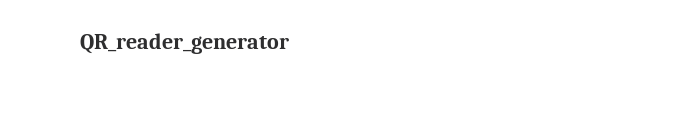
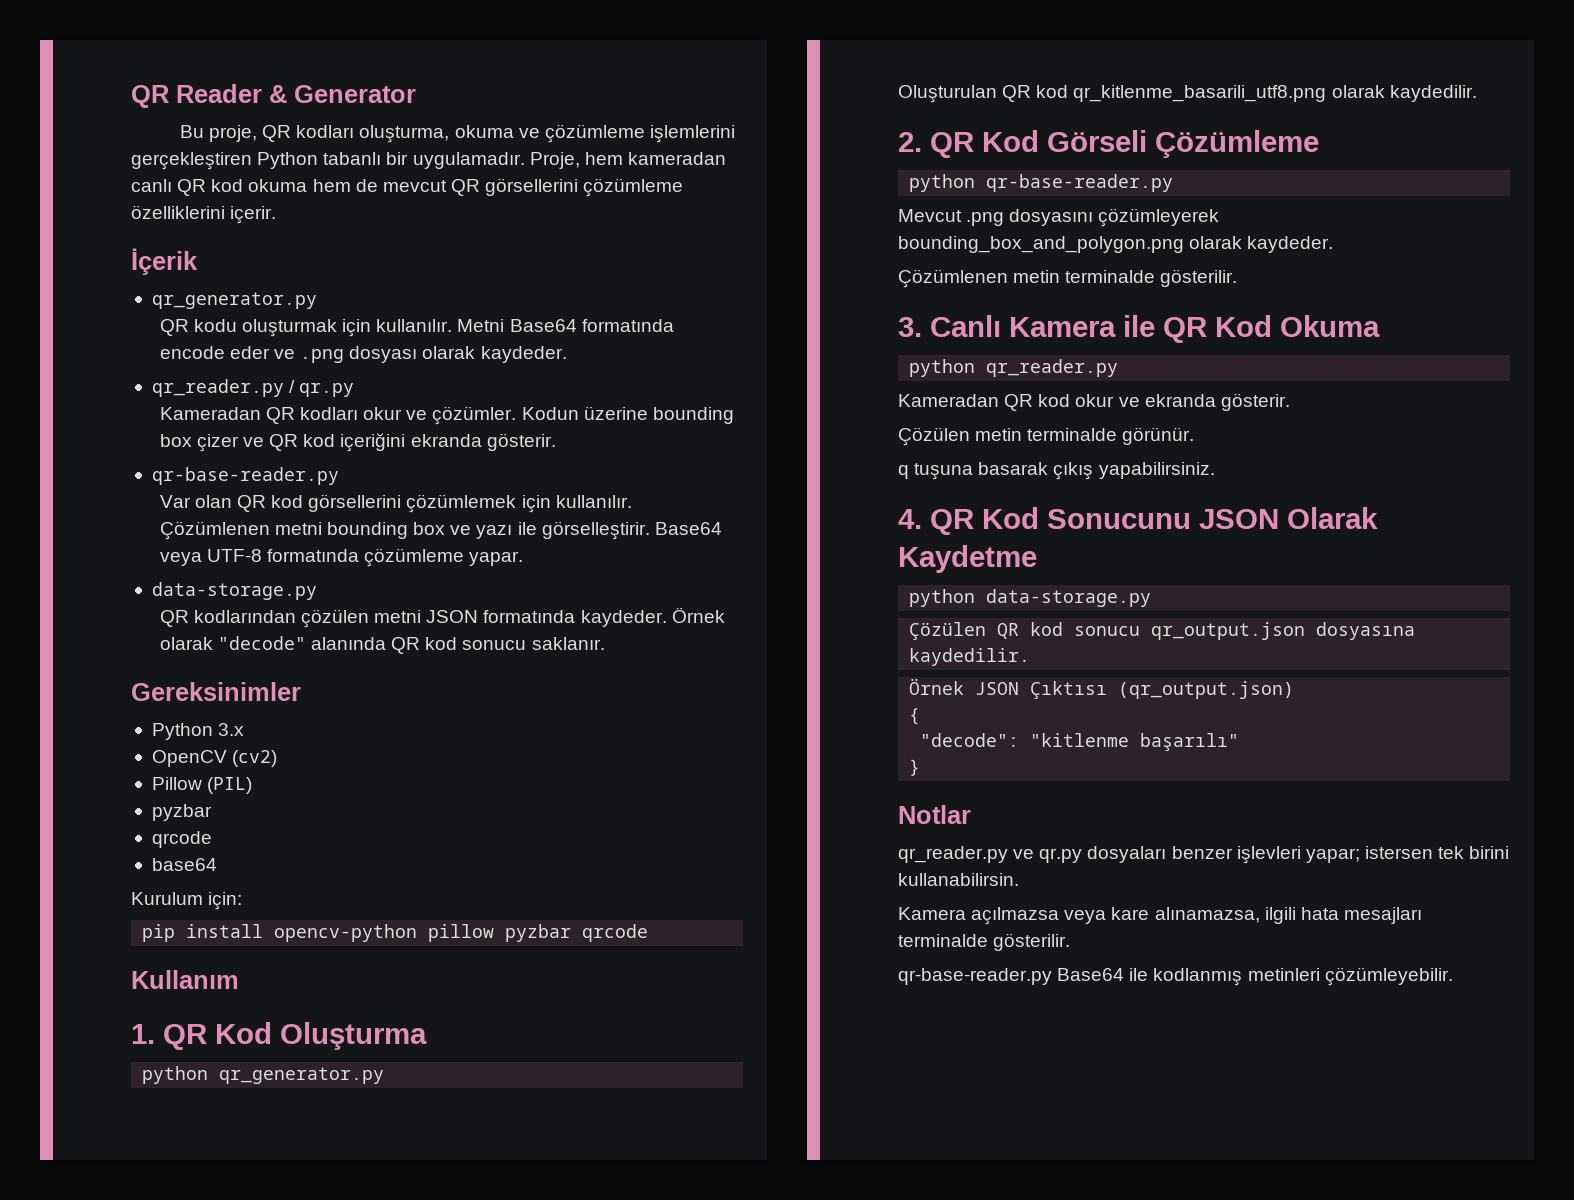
- QR_reader_generator
+ QR Reader & Generator
+ Bu proje, QR kodları oluşturma, okuma ve çözümleme işlemlerini gerçekleştiren Python tabanlı bir uygulamadır. Proje, hem kameradan canlı QR kod okuma hem de mevcut QR görsellerini çözümleme özelliklerini içerir.
+ İçerik
+ qr_generator.py
+ QR kodu oluşturmak için kullanılır. Metni Base64 formatında encode eder ve .png dosyası olarak kaydeder.
+ qr_reader.py / qr.py
+ Kameradan QR kodları okur ve çözümler. Kodun üzerine bounding box çizer ve QR kod içeriğini ekranda gösterir.
+ qr-base-reader.py
+ Var olan QR kod görsellerini çözümlemek için kullanılır. Çözümlenen metni bounding box ve yazı ile görselleştirir. Base64 veya UTF-8 formatında çözümleme yapar.
+ data-storage.py
+ QR kodlarından çözülen metni JSON formatında kaydeder. Örnek olarak "decode" alanında QR kod sonucu saklanır.
+ Gereksinimler
+ Python 3.x
+ OpenCV (cv2)
+ Pillow (PIL)
+ pyzbar
+ qrcode
+ base64
+ Kurulum için:
+ pip install opencv-python pillow pyzbar qrcode
+ Kullanım
+ 1. QR Kod Oluşturma
+ python qr_generator.py
+ Oluşturulan QR kod qr_kitlenme_basarili_utf8.png olarak kaydedilir.
+ 2. QR Kod Görseli Çözümleme
+ python qr-base-reader.py
+ Mevcut .png dosyasını çözümleyerek bounding_box_and_polygon.png olarak kaydeder.
+ Çözümlenen metin terminalde gösterilir.
+ 3. Canlı Kamera ile QR Kod Okuma
+ python qr_reader.py
+ Kameradan QR kod okur ve ekranda gösterir.
+ Çözülen metin terminalde görünür.
+ q tuşuna basarak çıkış yapabilirsiniz.
+ 4. QR Kod Sonucunu JSON Olarak Kaydetme
+ python data-storage.py
+ Çözülen QR kod sonucu qr_output.json dosyasına kaydedilir.
+ Örnek JSON Çıktısı (qr_output.json)
+ {
+ "decode": "kitlenme başarılı"
+ }
+ Notlar
+ qr_reader.py ve qr.py dosyaları benzer işlevleri yapar; istersen tek birini kullanabilirsin.
+ Kamera açılmazsa veya kare alınamazsa, ilgili hata mesajları terminalde gösterilir.
+ qr-base-reader.py Base64 ile kodlanmış metinleri çözümleyebilir.

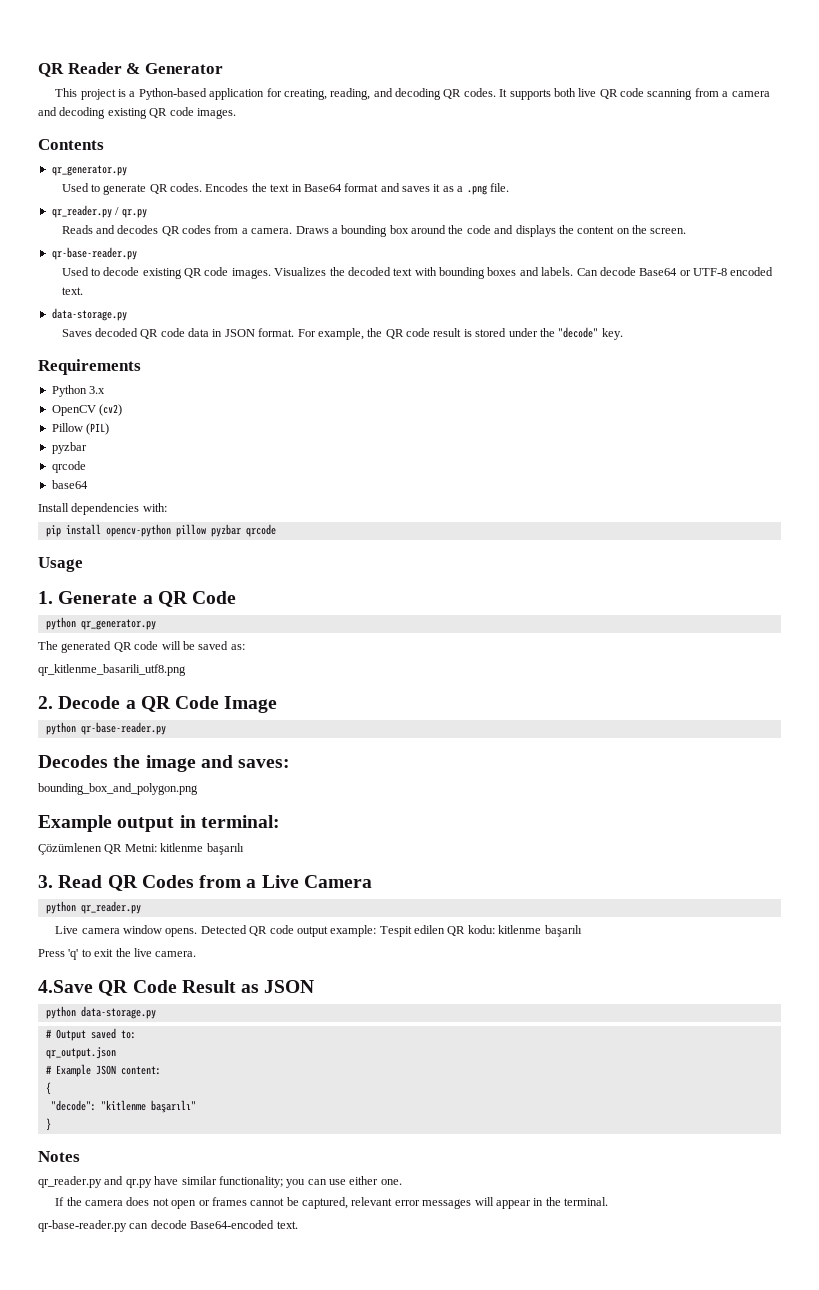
- Bu proje, QR kodları oluşturma, okuma ve çözümleme işlemlerini gerçekleştiren Python tabanlı bir uygulamadır. Proje, hem kameradan canlı QR kod okuma hem de mevcut QR görsellerini çözümleme özelliklerini içerir.
- İçerik
+ This project is a Python-based application for creating, reading, and decoding QR codes. It supports both live QR code scanning from a camera and decoding existing QR code images.
+ Contents
  qr_generator.py
- QR kodu oluşturmak için kullanılır. Metni Base64 formatında encode eder ve .png dosyası olarak kaydeder.
+ Used to generate QR codes. Encodes the text in Base64 format and saves it as a .png file.
  qr_reader.py / qr.py
- Kameradan QR kodları okur ve çözümler. Kodun üzerine bounding box çizer ve QR kod içeriğini ekranda gösterir.
+ Reads and decodes QR codes from a camera. Draws a bounding box around the code and displays the content on the screen.
  qr-base-reader.py
- Var olan QR kod görsellerini çözümlemek için kullanılır. Çözümlenen metni bounding box ve yazı ile görselleştirir. Base64 veya UTF-8 formatında çözümleme yapar.
+ Used to decode existing QR code images. Visualizes the decoded text with bounding boxes and labels. Can decode Base64 or UTF-8 encoded text.
  data-storage.py
- QR kodlarından çözülen metni JSON formatında kaydeder. Örnek olarak "decode" alanında QR kod sonucu saklanır.
- Gereksinimler
+ Saves decoded QR code data in JSON format. For example, the QR code result is stored under the "decode" key.
+ Requirements
- Kurulum için:
+ Install dependencies with:
- Kullanım
+ Usage
- 1. QR Kod Oluşturma
+ 1. Generate a QR Code
  python qr_generator.py
- Oluşturulan QR kod qr_kitlenme_basarili_utf8.png olarak kaydedilir.
+ The generated QR code will be saved as:
+ qr_kitlenme_basarili_utf8.png
- 2. QR Kod Görseli Çözümleme
+ 2. Decode a QR Code Image
  python qr-base-reader.py
- Mevcut .png dosyasını çözümleyerek bounding_box_and_polygon.png olarak kaydeder.
- Çözümlenen metin terminalde gösterilir.
- 3. Canlı Kamera ile QR Kod Okuma
+ Decodes the image and saves:
+ bounding_box_and_polygon.png
+ Example output in terminal:
+ Çözümlenen QR Metni: kitlenme başarılı
+ 3. Read QR Codes from a Live Camera
  python qr_reader.py
- Kameradan QR kod okur ve ekranda gösterir.
- Çözülen metin terminalde görünür.
- q tuşuna basarak çıkış yapabilirsiniz.
- 4. QR Kod Sonucunu JSON Olarak Kaydetme
+ Live camera window opens. Detected QR code output example: Tespit edilen QR kodu: kitlenme başarılı
+ Press 'q' to exit the live camera.
+ 4.Save QR Code Result as JSON
- Çözülen QR kod sonucu qr_output.json dosyasına kaydedilir.
- Örnek JSON Çıktısı (qr_output.json)
+ # Output saved to:
+ qr_output.json
+ # Example JSON content:
- Notlar
- qr_reader.py ve qr.py dosyaları benzer işlevleri yapar; istersen tek birini kullanabilirsin.
- Kamera açılmazsa veya kare alınamazsa, ilgili hata mesajları terminalde gösterilir.
- qr-base-reader.py Base64 ile kodlanmış metinleri çözümleyebilir.
+ Notes
+ qr_reader.py and qr.py have similar functionality; you can use either one.
+ If the camera does not open or frames cannot be captured, relevant error messages will appear in the terminal.
+ qr-base-reader.py can decode Base64-encoded text.

